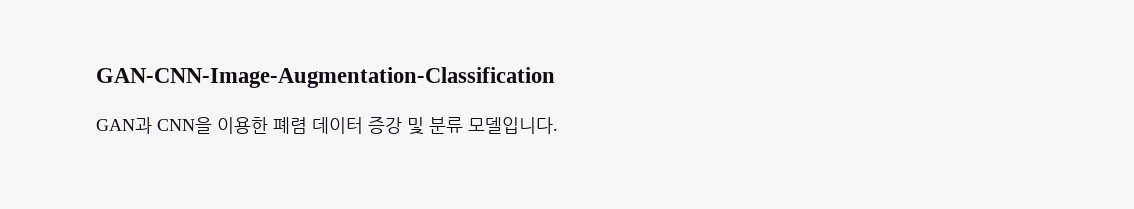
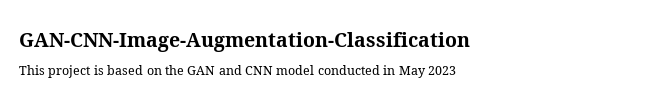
- GAN과 CNN을 이용한 폐렴 데이터 증강 및 분류 모델입니다.
+ This project is based on the GAN and CNN model conducted in May 2023

